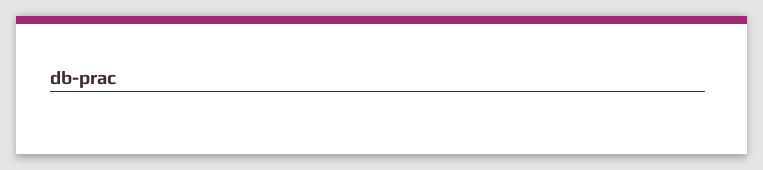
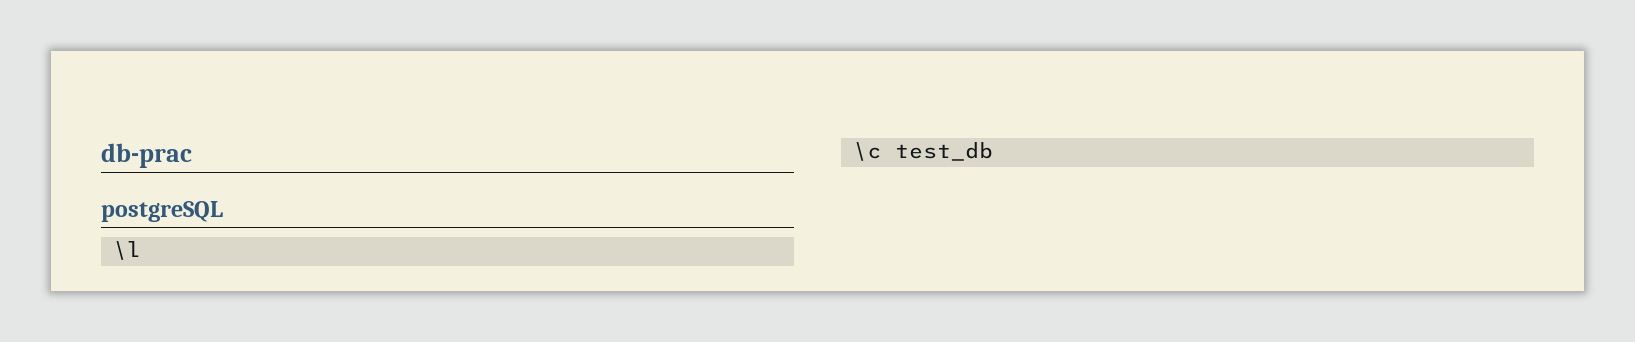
+ postgreSQL
+ \l
+ \c test_db

